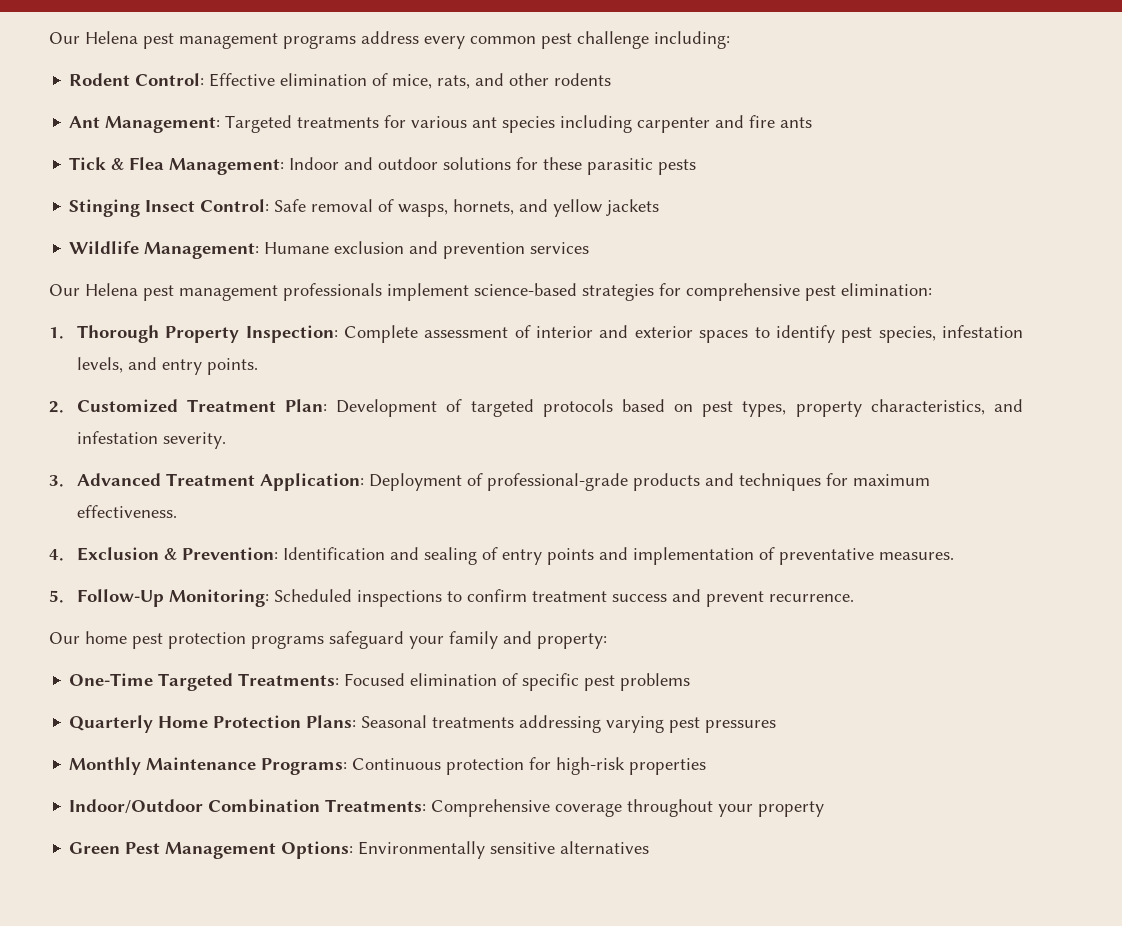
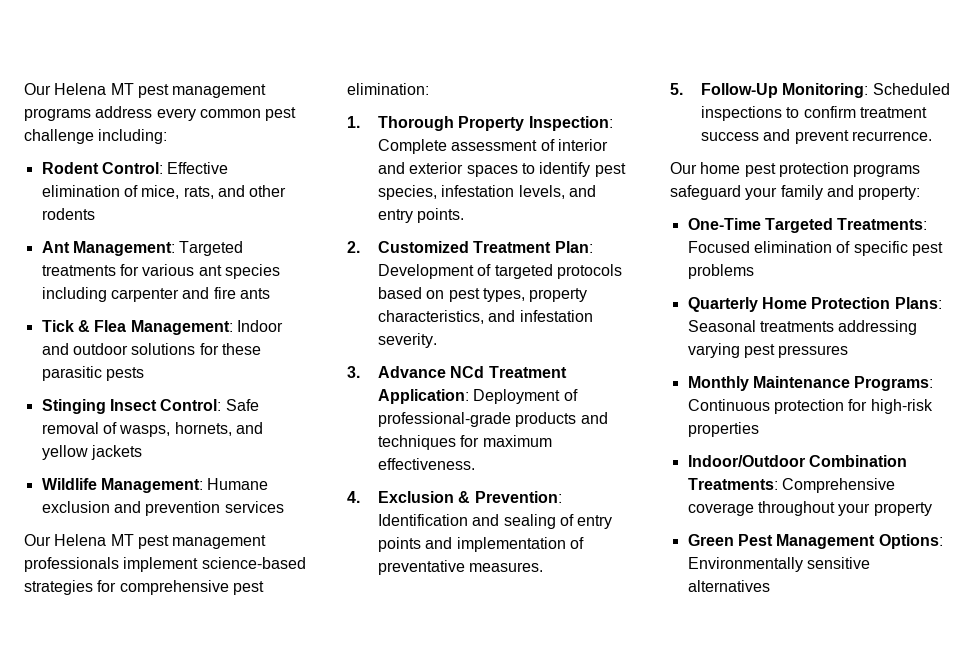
- Our Helena pest management programs address every common pest challenge including:
+ Our Helena MT pest management programs address every common pest challenge including:
- Our Helena pest management professionals implement science-based strategies for comprehensive pest elimination:
+ Our Helena MT pest management professionals implement science-based strategies for comprehensive pest elimination:
- 3. Advanced Treatment Application: Deployment of professional-grade products and techniques for maximum effectiveness.
+ 3. Advance NCd Treatment Application: Deployment of professional-grade products and techniques for maximum effectiveness.

